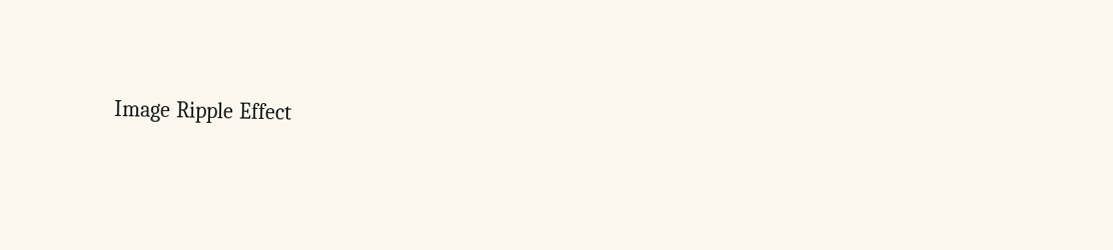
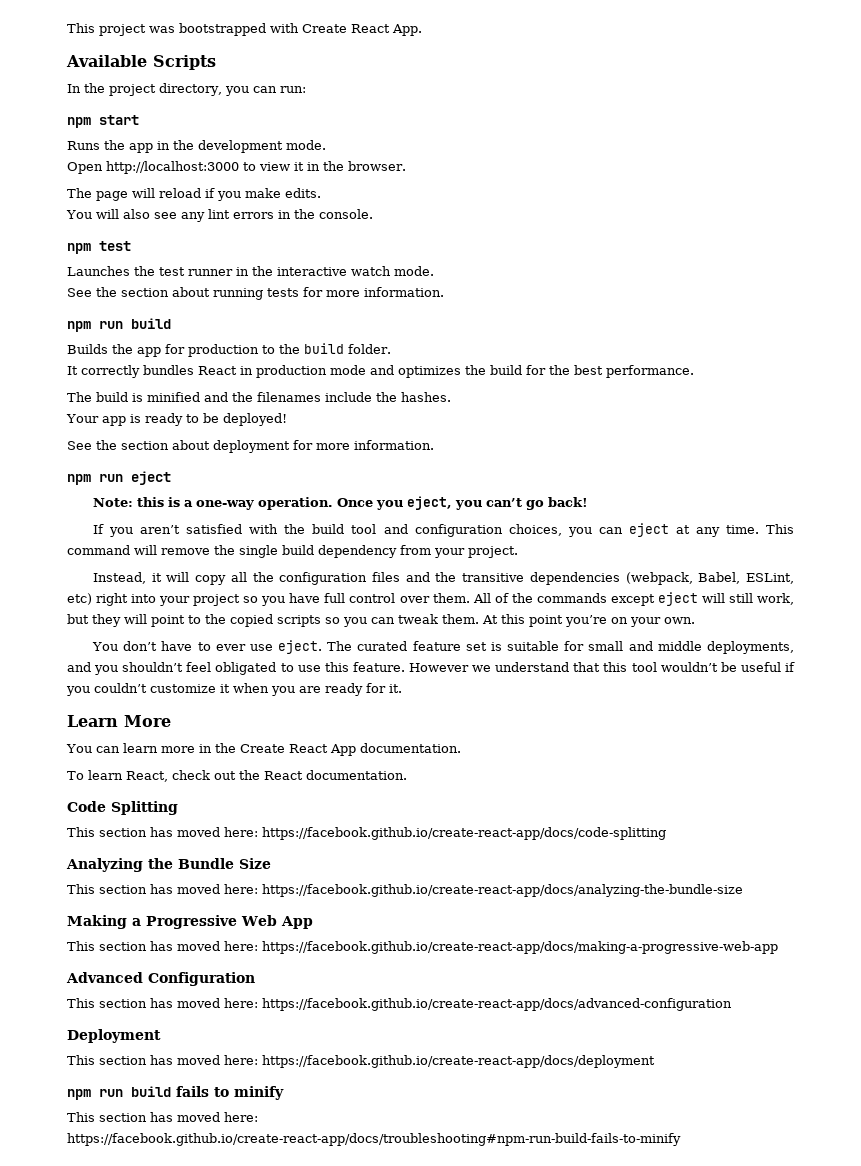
- Image Ripple Effect
+ This project was bootstrapped with Create React App.
+ Available Scripts
+ In the project directory, you can run:
+ npm start
+ Runs the app in the development mode.
+ Open http://localhost:3000 to view it in the browser.
+ The page will reload if you make edits.
+ You will also see any lint errors in the console.
+ npm test
+ Launches the test runner in the interactive watch mode.
+ See the section about running tests for more information.
+ npm run build
+ Builds the app for production to the build folder.
+ It correctly bundles React in production mode and optimizes the build for the best performance.
+ The build is minified and the filenames include the hashes.
+ Your app is ready to be deployed!
+ See the section about deployment for more information.
+ npm run eject
+ Note: this is a one-way operation. Once you eject, you can’t go back!
+ If you aren’t satisfied with the build tool and configuration choices, you can eject at any time. This command will remove the single build dependency from your project.
+ Instead, it will copy all the configuration files and the transitive dependencies (webpack, Babel, ESLint, etc) right into your project so you have full control over them. All of the commands except eject will still work, but they will point to the copied scripts so you can tweak them. At this point you’re on your own.
+ You don’t have to ever use eject. The curated feature set is suitable for small and middle deployments, and you shouldn’t feel obligated to use this feature. However we understand that this tool wouldn’t be useful if you couldn’t customize it when you are ready for it.
+ Learn More
+ You can learn more in the Create React App documentation.
+ To learn React, check out the React documentation.
+ Code Splitting
+ This section has moved here: https://facebook.github.io/create-react-app/docs/code-splitting
+ Analyzing the Bundle Size
+ This section has moved here: https://facebook.github.io/create-react-app/docs/analyzing-the-bundle-size
+ Making a Progressive Web App
+ This section has moved here: https://facebook.github.io/create-react-app/docs/making-a-progressive-web-app
+ Advanced Configuration
+ This section has moved here: https://facebook.github.io/create-react-app/docs/advanced-configuration
+ Deployment
+ This section has moved here: https://facebook.github.io/create-react-app/docs/deployment
+ npm run build fails to minify
+ This section has moved here: https://facebook.github.io/create-react-app/docs/troubleshooting#npm-run-build-fails-to-minify

